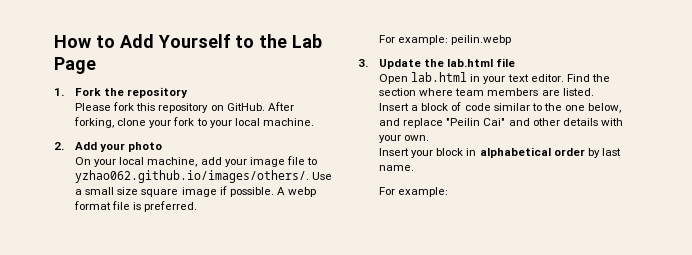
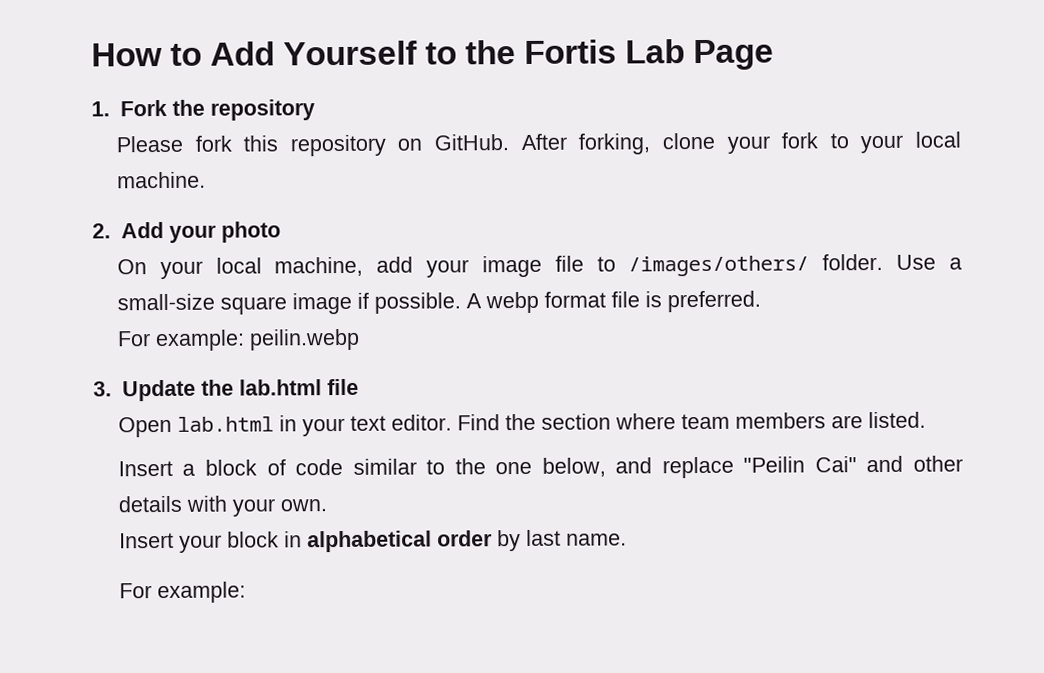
- How to Add Yourself to the Lab Page
+ How to Add Yourself to the Fortis Lab Page
- On your local machine, add your image file to yzhao062.github.io/images/others/. Use a small size square image if possible.
+ On your local machine, add your image file to /images/others/ folder. Use a small-size square image if possible.

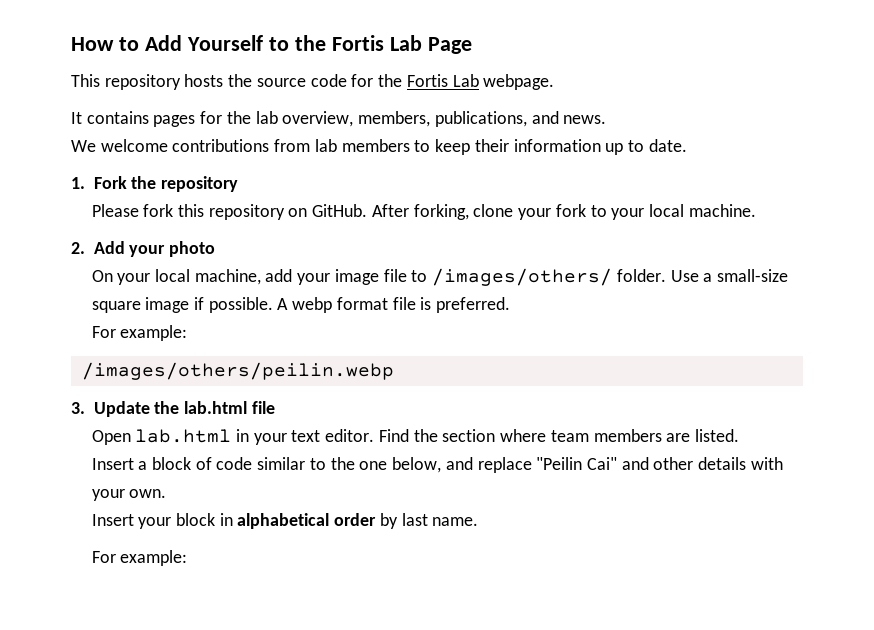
+ This repository hosts the source code for the Fortis Lab webpage.
+ It contains pages for the lab overview, members, publications, and news.
+ We welcome contributions from lab members to keep their information up to date.
  A webp format file is preferred.
- For example: peilin.webp
+ For example:
+ /images/others/peilin.webp

